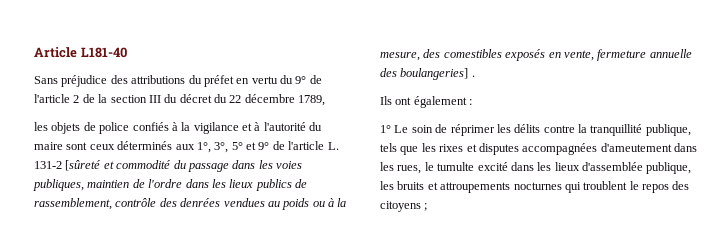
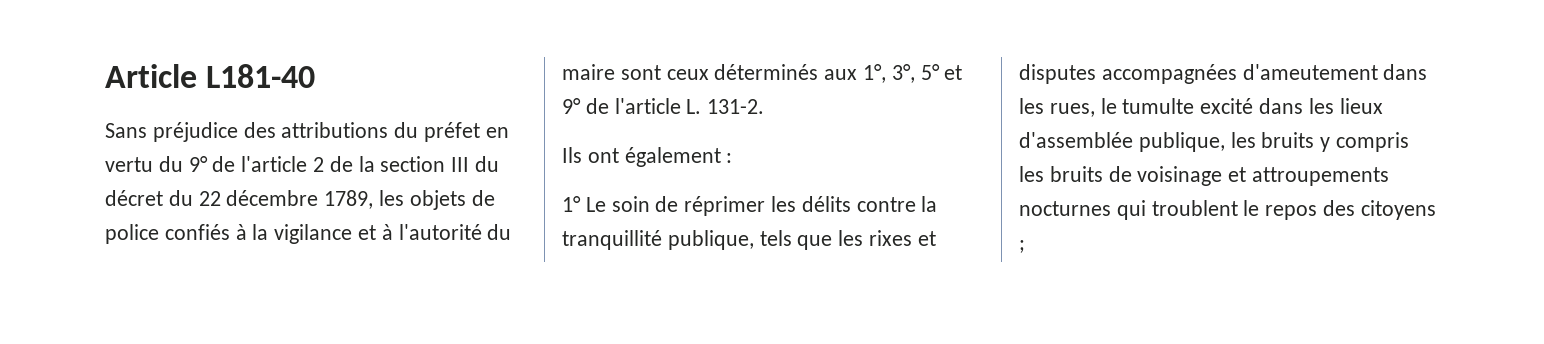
- Sans préjudice des attributions du préfet en vertu du 9° de l'article 2 de la section III du décret du 22 décembre 1789,
- les objets de police confiés à la vigilance et à l'autorité du maire sont ceux déterminés aux 1°, 3°, 5° et 9° de l'article L. 131-2 [sûreté et commodité du passage dans les voies publiques, maintien de l'ordre dans les lieux publics de rassemblement, contrôle des denrées vendues au poids ou à la mesure, des comestibles exposés en vente, fermeture annuelle des boulangeries] .
+ Sans préjudice des attributions du préfet en vertu du 9° de l'article 2 de la section III du décret du 22 décembre 1789, les objets de police confiés à la vigilance et à l'autorité du maire sont ceux déterminés aux 1°, 3°, 5° et 9° de l'article L. 131-2.
- 1° Le soin de réprimer les délits contre la tranquillité publique, tels que les rixes et disputes accompagnées d'ameutement dans les rues, le tumulte excité dans les lieux d'assemblée publique, les bruits et attroupements nocturnes qui troublent le repos des citoyens ;
+ 1° Le soin de réprimer les délits contre la tranquillité publique, tels que les rixes et disputes accompagnées d'ameutement dans les rues, le tumulte excité dans les lieux d'assemblée publique, les bruits y compris les bruits de voisinage et attroupements nocturnes qui troublent le repos des citoyens ;

